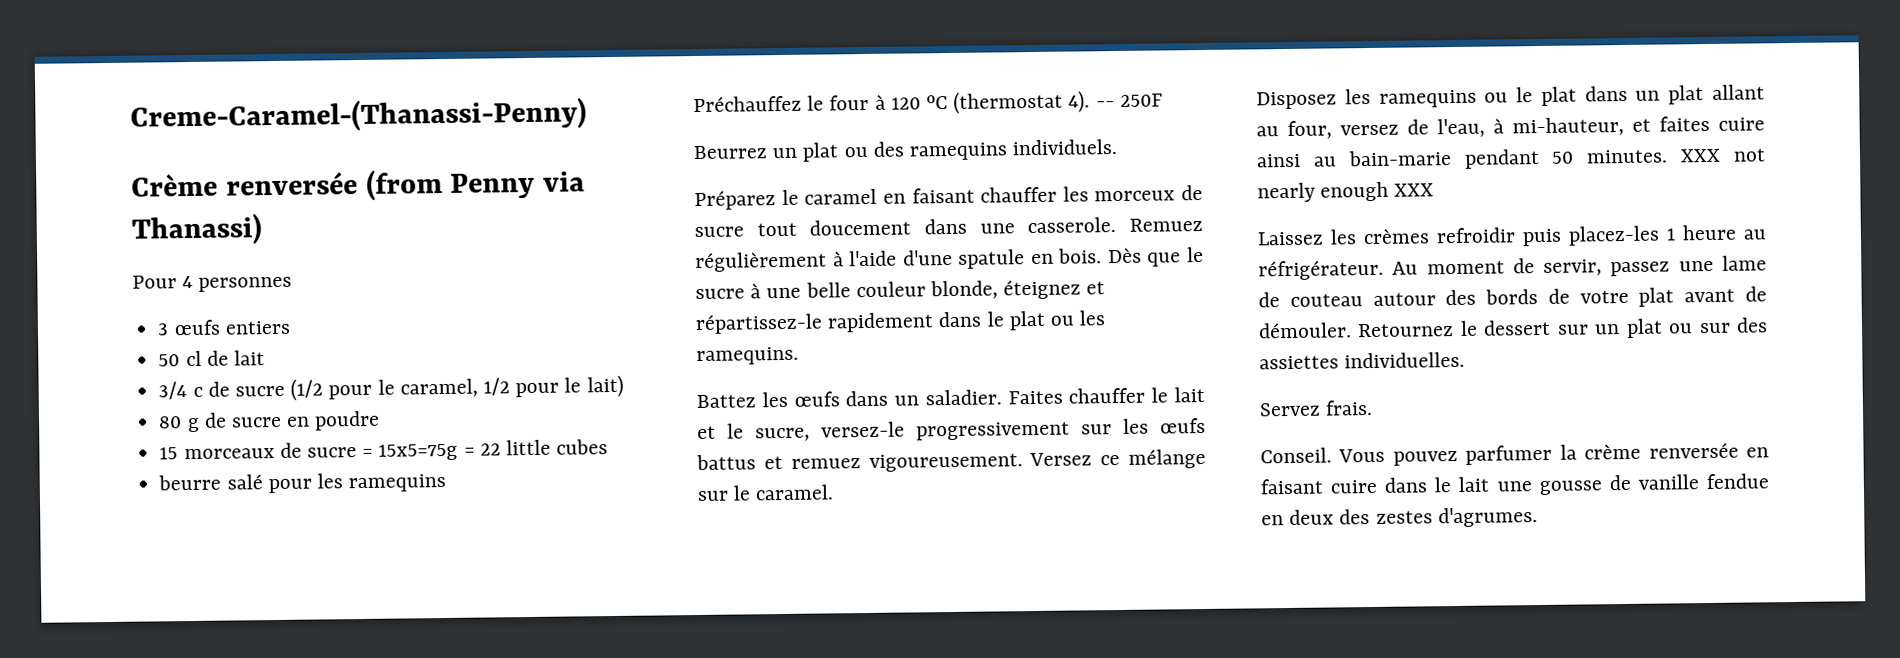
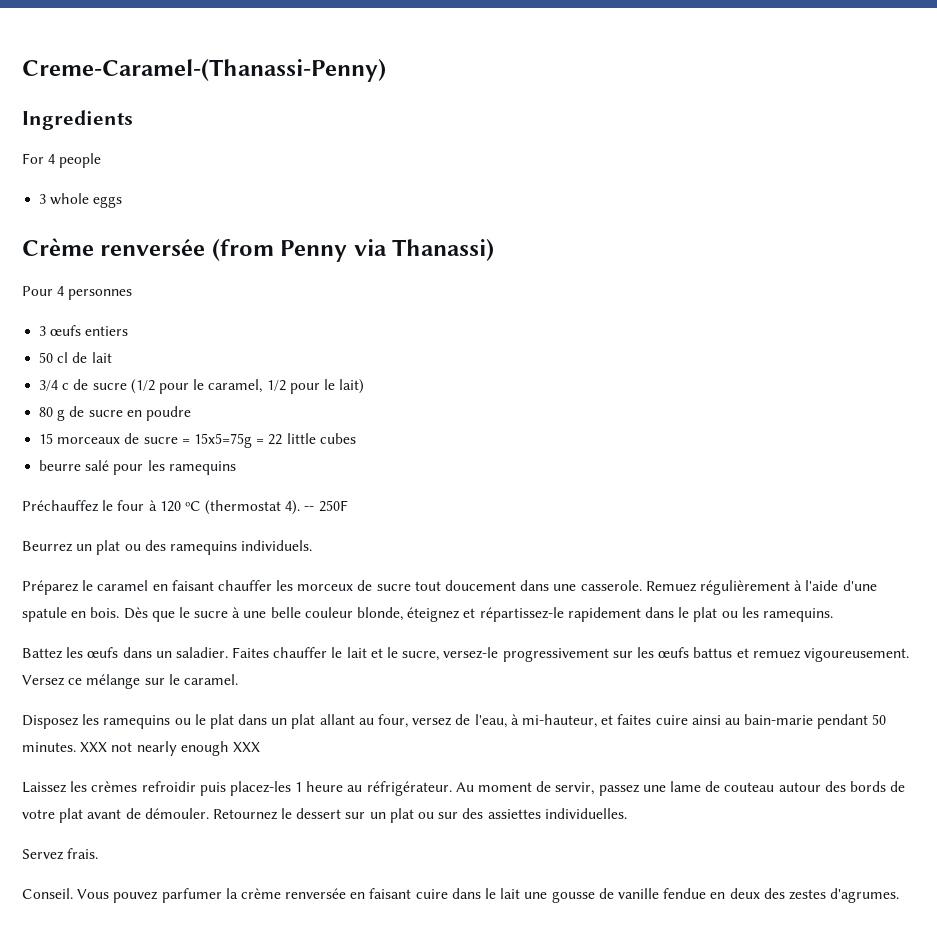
+ Ingredients
+ For 4 people
+ 3 whole eggs

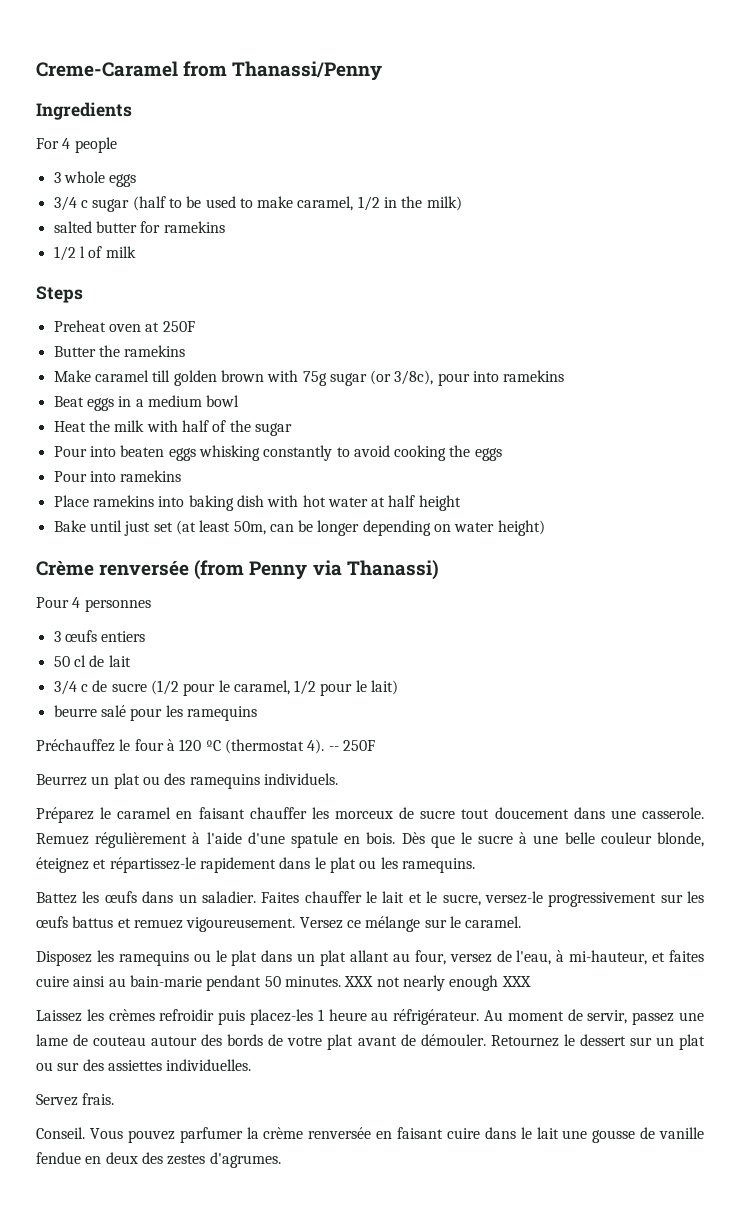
- Creme-Caramel-(Thanassi-Penny)
+ Creme-Caramel from Thanassi/Penny
+ 3/4 c sugar (half to be used to make caramel, 1/2 in the milk)
+ salted butter for ramekins
+ 1/2 l of milk
+ Steps
+ Preheat oven at 250F
+ Butter the ramekins
+ Make caramel till golden brown with 75g sugar (or 3/8c), pour into ramekins
+ Beat eggs in a medium bowl
+ Heat the milk with half of the sugar
+ Pour into beaten eggs whisking constantly to avoid cooking the eggs
+ Pour into ramekins
+ Place ramekins into baking dish with hot water at half height
+ Bake until just set (at least 50m, can be longer depending on water height)
- 80 g de sucre en poudre
- 15 morceaux de sucre = 15x5=75g = 22 little cubes

